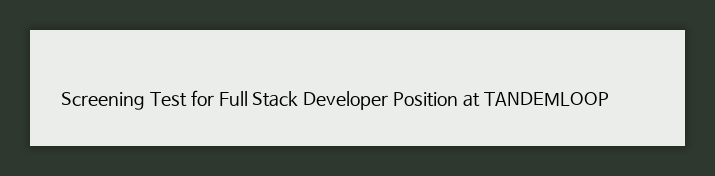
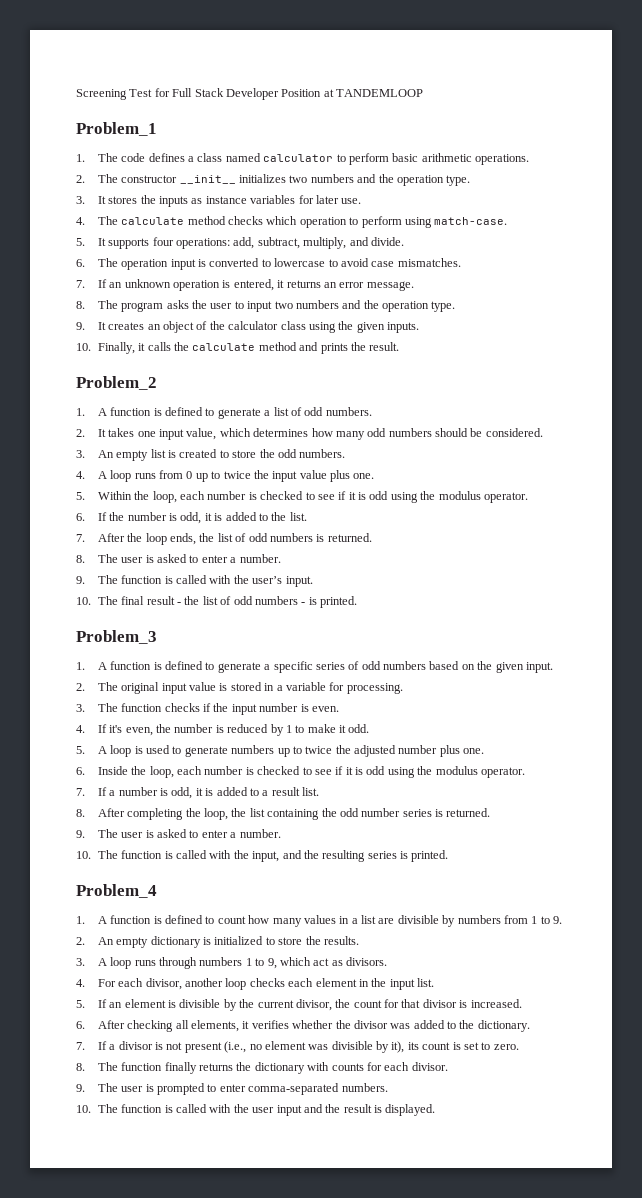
+ Problem_1
+ 1. The code defines a class named calculator to perform basic arithmetic operations.
+ 2. The constructor __init__ initializes two numbers and the operation type.
+ 3. It stores the inputs as instance variables for later use.
+ 4. The calculate method checks which operation to perform using match-case.
+ 5. It supports four operations: add, subtract, multiply, and divide.
+ 6. The operation input is converted to lowercase to avoid case mismatches.
+ 7. If an unknown operation is entered, it returns an error message.
+ 8. The program asks the user to input two numbers and the operation type.
+ 9. It creates an object of the calculator class using the given inputs.
+ 10. Finally, it calls the calculate method and prints the result.
+ Problem_2
+ 1. A function is defined to generate a list of odd numbers.
+ 2. It takes one input value, which determines how many odd numbers should be considered.
+ 3. An empty list is created to store the odd numbers.
+ 4. A loop runs from 0 up to twice the input value plus one.
+ 5. Within the loop, each number is checked to see if it is odd using the modulus operator.
+ 6. If the number is odd, it is added to the list.
+ 7. After the loop ends, the list of odd numbers is returned.
+ 8. The user is asked to enter a number.
+ 9. The function is called with the user’s input.
+ 10. The final result - the list of odd numbers - is printed.
+ Problem_3
+ 1. A function is defined to generate a specific series of odd numbers based on the given input.
+ 2. The original input value is stored in a variable for processing.
+ 3. The function checks if the input number is even.
+ 4. If it's even, the number is reduced by 1 to make it odd.
+ 5. A loop is used to generate numbers up to twice the adjusted number plus one.
+ 6. Inside the loop, each number is checked to see if it is odd using the modulus operator.
+ 7. If a number is odd, it is added to a result list.
+ 8. After completing the loop, the list containing the odd number series is returned.
+ 9. The user is asked to enter a number.
+ 10. The function is called with the input, and the resulting series is printed.
+ Problem_4
+ 1. A function is defined to count how many values in a list are divisible by numbers from 1 to 9.
+ 2. An empty dictionary is initialized to store the results.
+ 3. A loop runs through numbers 1 to 9, which act as divisors.
+ 4. For each divisor, another loop checks each element in the input list.
+ 5. If an element is divisible by the current divisor, the count for that divisor is increased.
+ 6. After checking all elements, it verifies whether the divisor was added to the dictionary.
+ 7. If a divisor is not present (i.e., no element was divisible by it), its count is set to zero.
+ 8. The function finally returns the dictionary with counts for each divisor.
+ 9. The user is prompted to enter comma-separated numbers.
+ 10. The function is called with the user input and the result is displayed.

